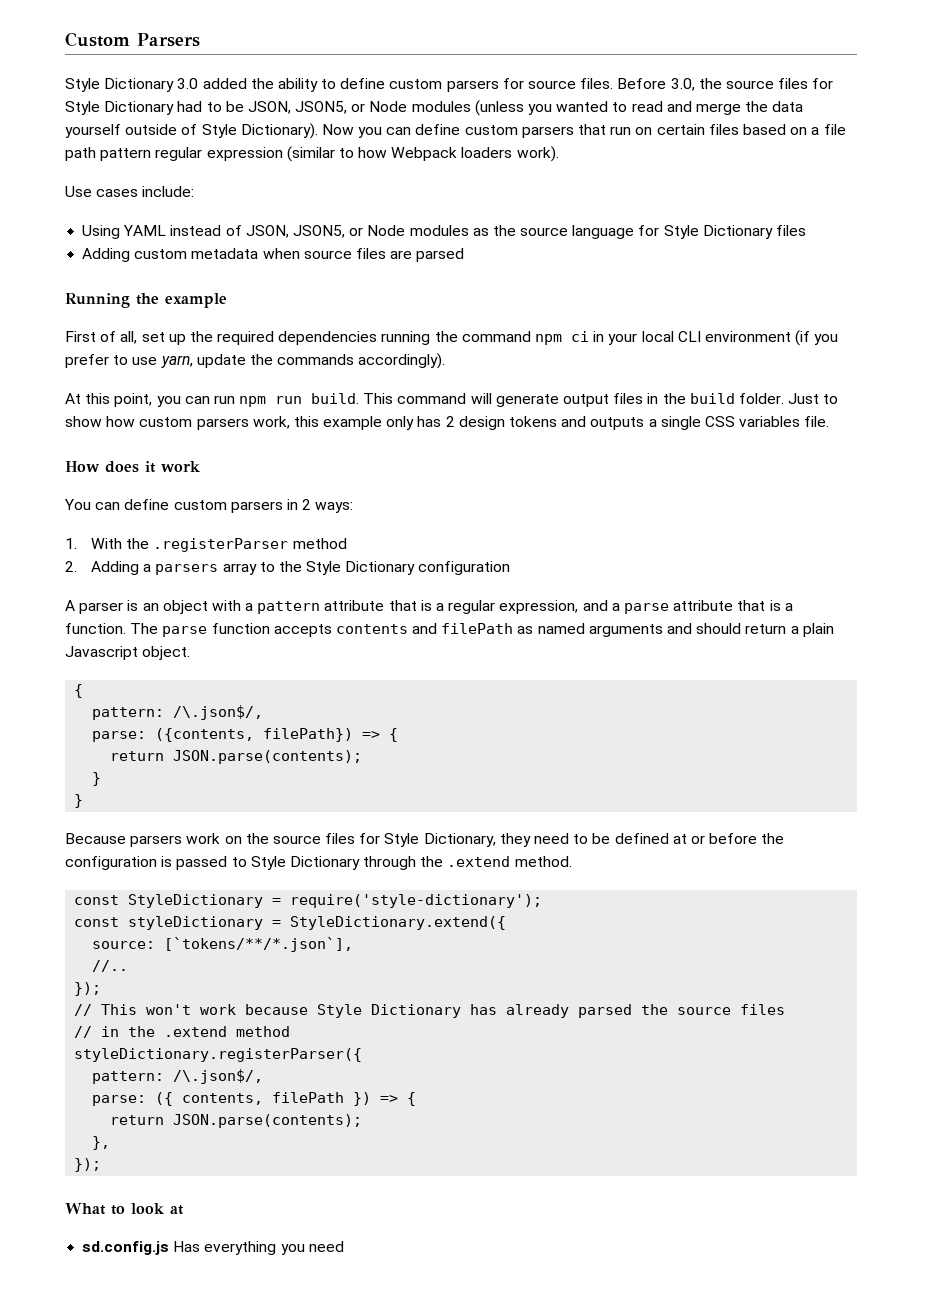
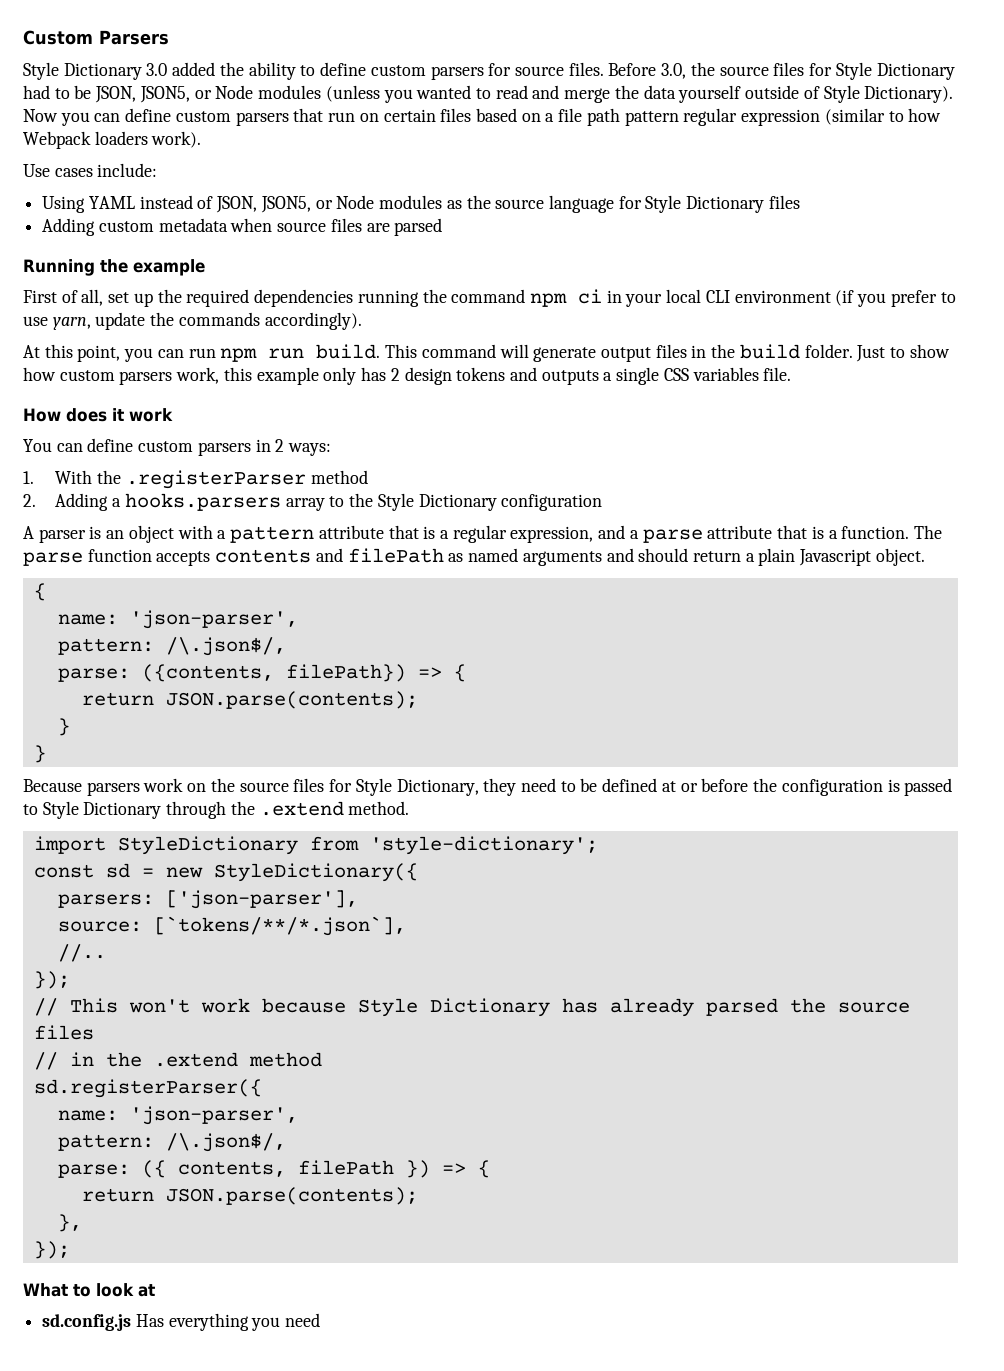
- 2. Adding a parsers array to the Style Dictionary configuration
+ 2. Adding a hooks.parsers array to the Style Dictionary configuration
  The parse function accepts contents and filePath as named arguments and should return a plain Javascript object.
  {
+ name: 'json-parser',
- const StyleDictionary = require('style-dictionary');
- const styleDictionary = StyleDictionary.extend({
+ import StyleDictionary from 'style-dictionary';
+ const sd = new StyleDictionary({
+ parsers: ['json-parser'],
- styleDictionary.registerParser({
+ sd.registerParser({
+ name: 'json-parser',

